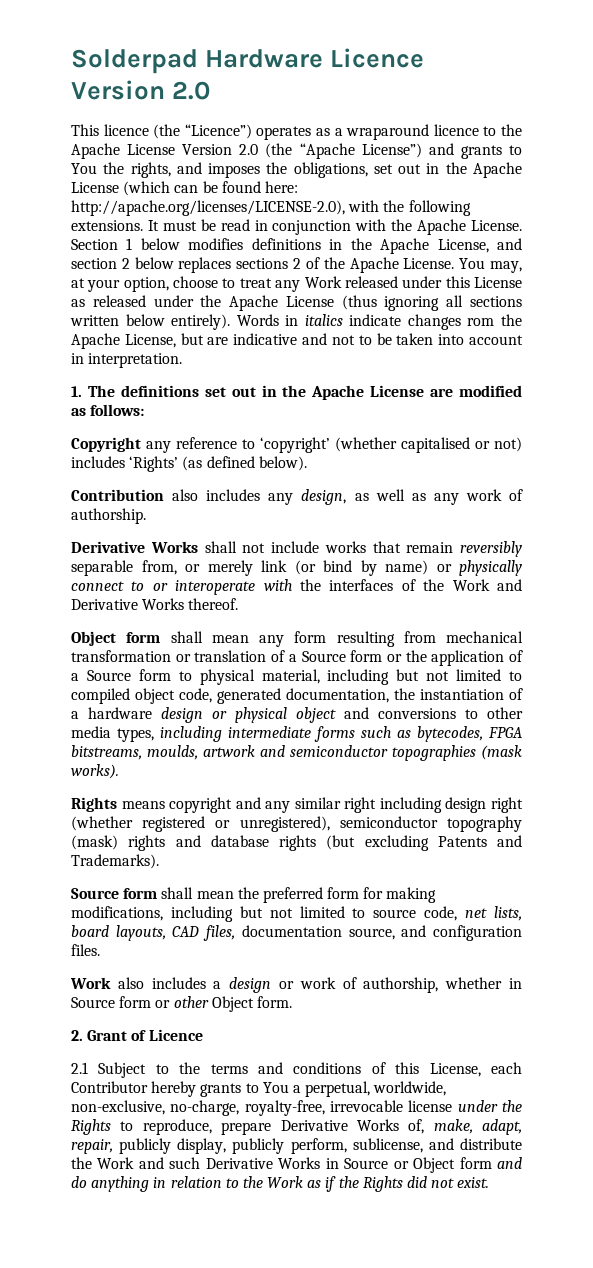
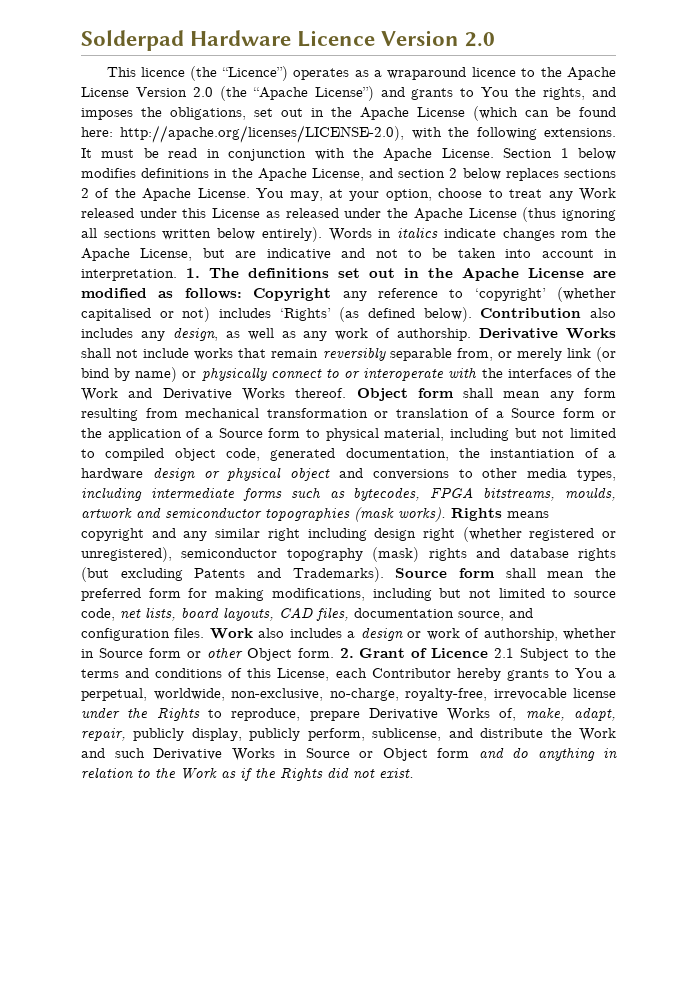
- Words in italics indicate changes rom the Apache License, but are indicative and not to be taken into account in interpretation.
- 1. The definitions set out in the Apache License are modified as follows:
- Copyright any reference to ‘copyright’ (whether capitalised or not) includes ‘Rights’ (as defined below).
- Contribution also includes any design, as well as any work of authorship.
- Derivative Works shall not include works that remain reversibly separable from, or merely link (or bind by name) or physically connect to or interoperate with the interfaces of the Work and Derivative Works thereof.
- Object form shall mean any form resulting from mechanical transformation or translation of a Source form or the application of a Source form to physical material, including but not limited to compiled object code, generated documentation, the instantiation of a hardware design or physical object and conversions to other media types, including intermediate forms such as bytecodes, FPGA bitstreams, moulds, artwork and semiconductor topographies (mask works).
- Rights means copyright and any similar right including design right (whether registered or unregistered), semiconductor topography (mask) rights and database rights (but excluding Patents and Trademarks).
- Source form shall mean the preferred form for making modifications, including but not limited to source code, net lists, board layouts, CAD files, documentation source, and configuration files.
- Work also includes a design or work of authorship, whether in Source form or other Object form.
- 2. Grant of Licence
- 2.1 Subject to the terms and conditions of this License, each Contributor hereby grants to You a perpetual, worldwide, non-exclusive, no-charge, royalty-free, irrevocable license under the Rights to reproduce, prepare Derivative Works of, make, adapt, repair, publicly display, publicly perform, sublicense, and distribute the Work and such Derivative Works in Source or Object form and do anything in relation to the Work as if the Rights did not exist.
+ Words in italics indicate changes rom the Apache License, but are indicative and not to be taken into account in interpretation. 1. The definitions set out in the Apache License are modified as follows: Copyright any reference to ‘copyright’ (whether capitalised or not) includes ‘Rights’ (as defined below). Contribution also includes any design, as well as any work of authorship. Derivative Works shall not include works that remain reversibly separable from, or merely link (or bind by name) or physically connect to or interoperate with the interfaces of the Work and Derivative Works thereof. Object form shall mean any form resulting from mechanical transformation or translation of a Source form or the application of a Source form to physical material, including but not limited to compiled object code, generated documentation, the instantiation of a hardware design or physical object and conversions to other media types, including intermediate forms such as bytecodes, FPGA bitstreams, moulds, artwork and semiconductor topographies (mask works). Rights means copyright and any similar right including design right (whether registered or unregistered), semiconductor topography (mask) rights and database rights (but excluding Patents and Trademarks). Source form shall mean the preferred form for making modifications, including but not limited to source code, net lists, board layouts, CAD files, documentation source, and configuration files. Work also includes a design or work of authorship, whether in Source form or other Object form. 2. Grant of Licence 2.1 Subject to the terms and conditions of this License, each Contributor hereby grants to You a perpetual, worldwide, non-exclusive, no-charge, royalty-free, irrevocable license under the Rights to reproduce, prepare Derivative Works of, make, adapt, repair, publicly display, publicly perform, sublicense, and distribute the Work and such Derivative Works in Source or Object form and do anything in relation to the Work as if the Rights did not exist.

